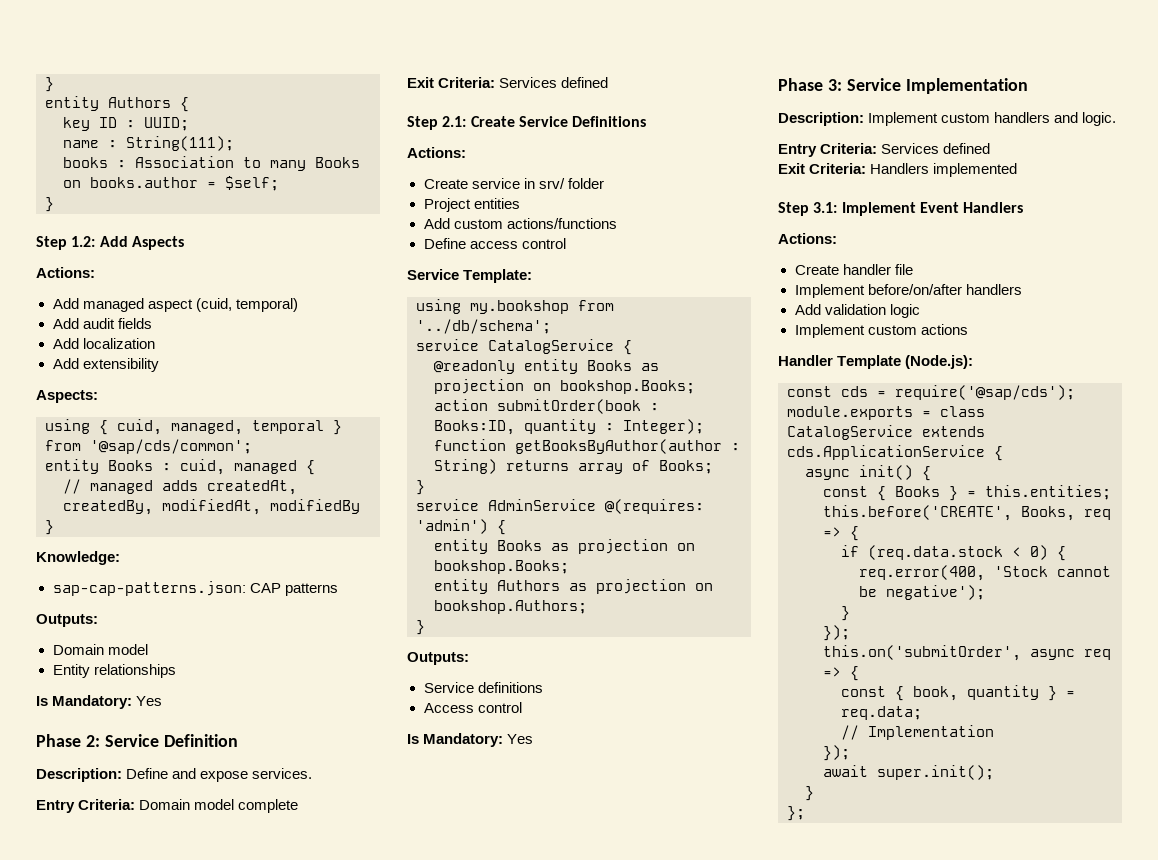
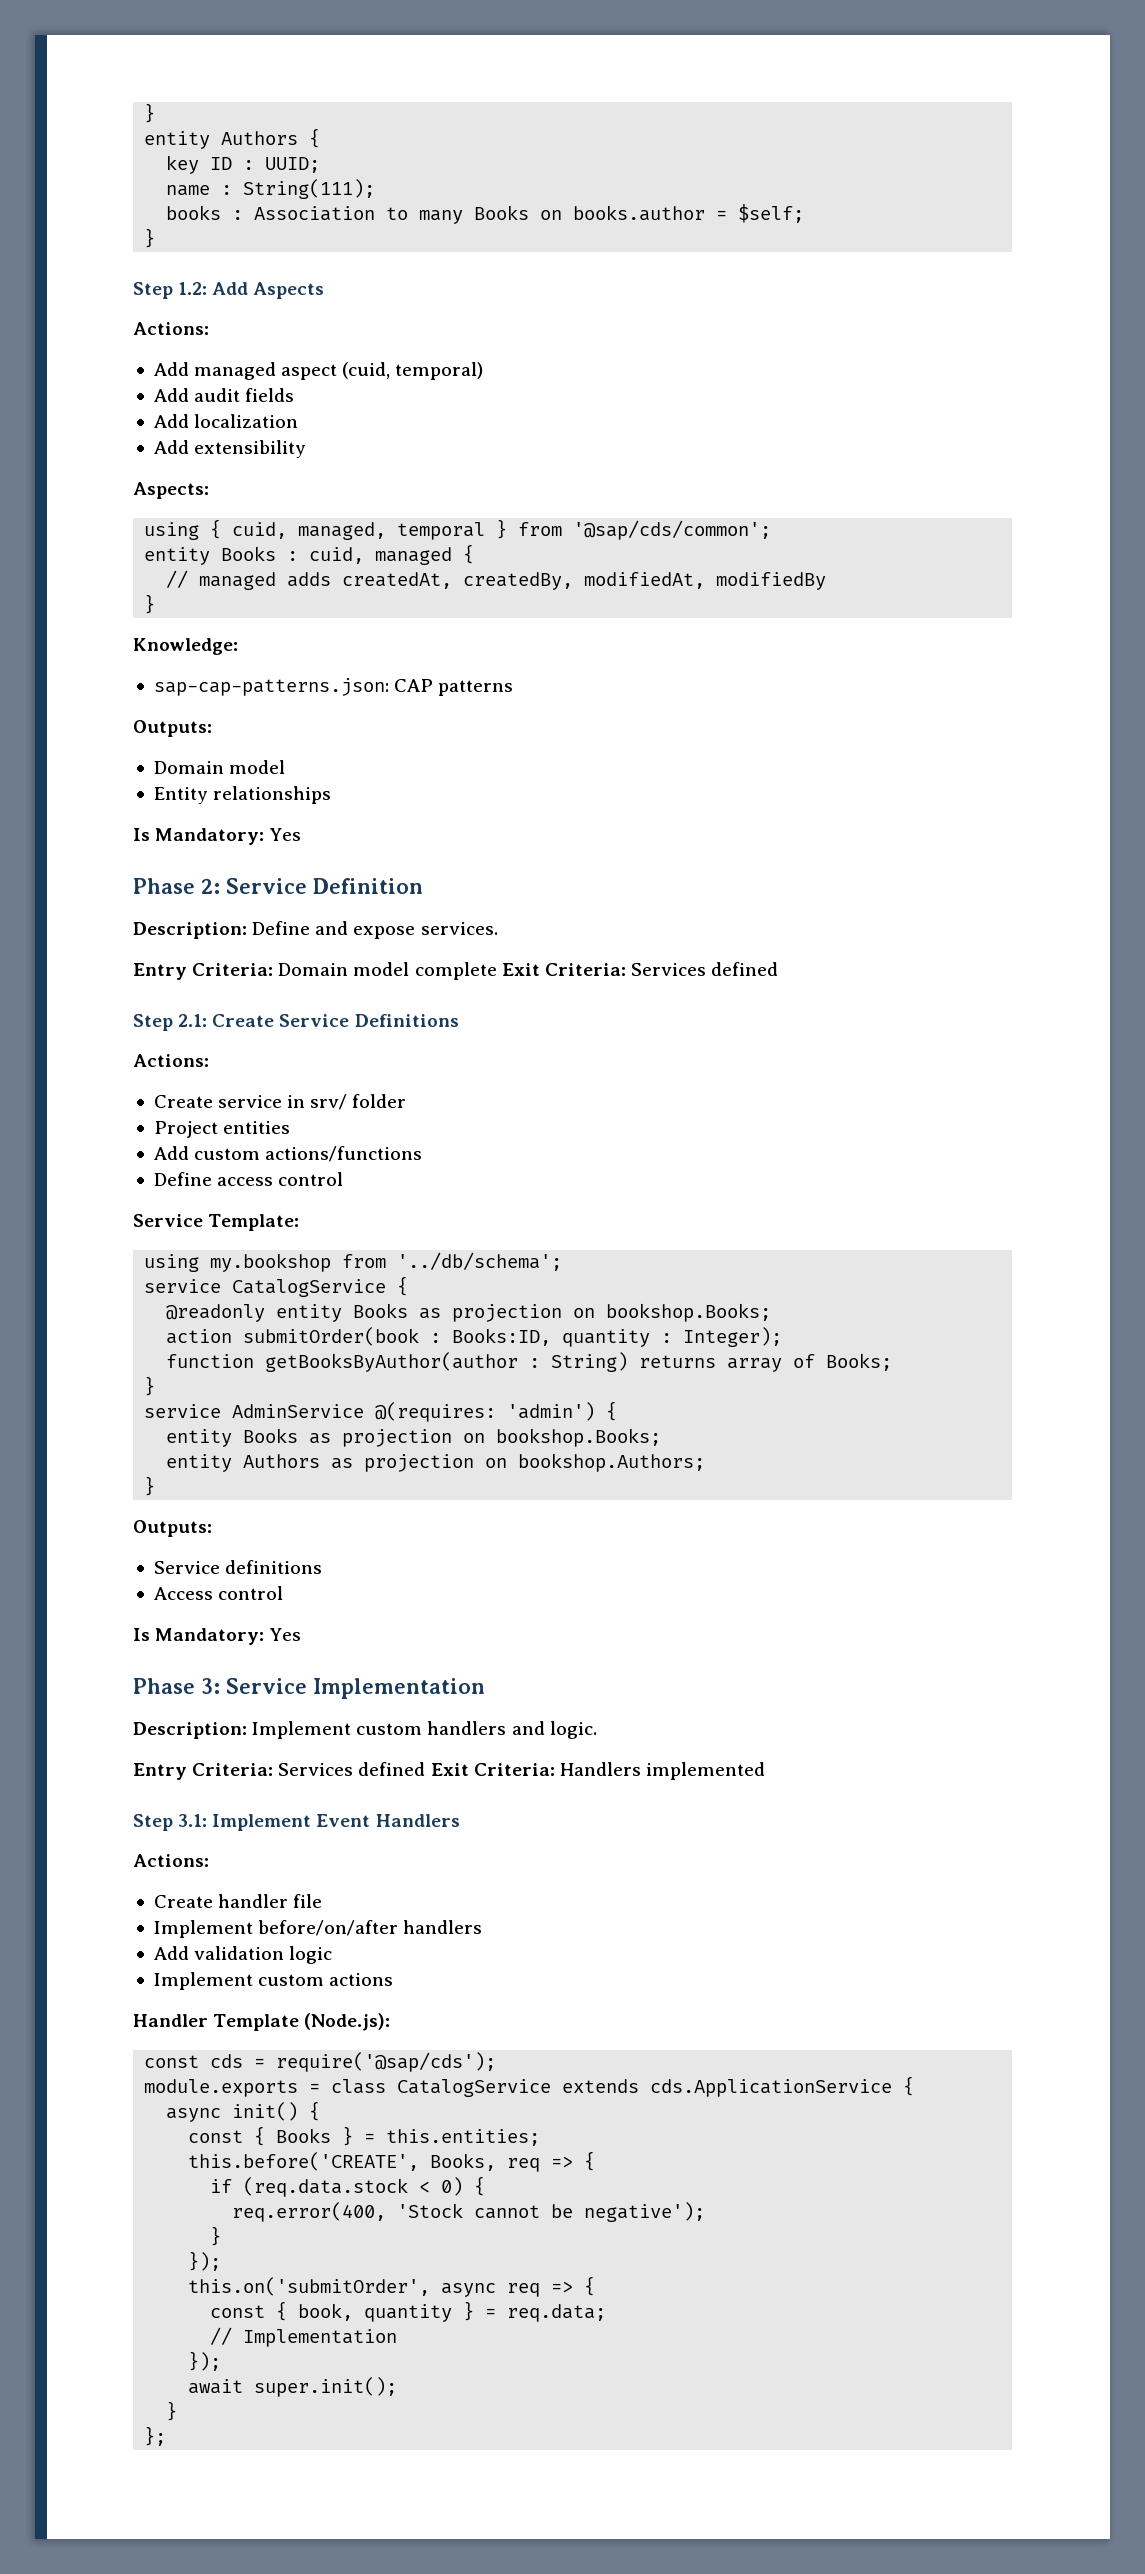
- Entry Criteria: Domain model complete
- Exit Criteria: Services defined
+ Entry Criteria: Domain model complete Exit Criteria: Services defined
- Entry Criteria: Services defined
- Exit Criteria: Handlers implemented
+ Entry Criteria: Services defined Exit Criteria: Handlers implemented

